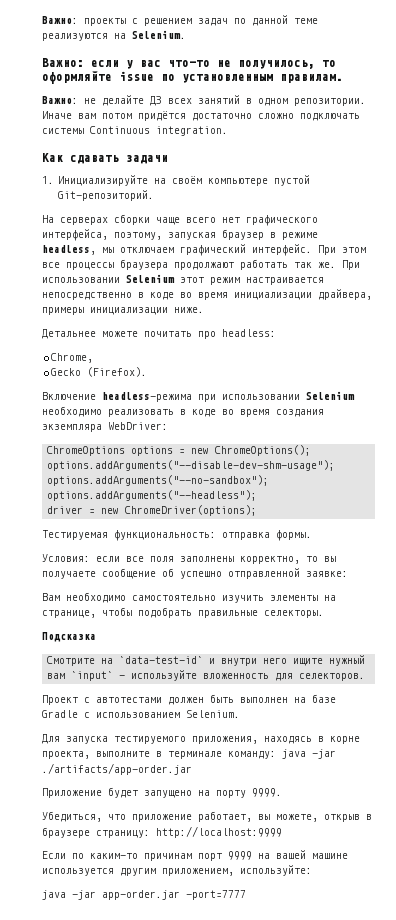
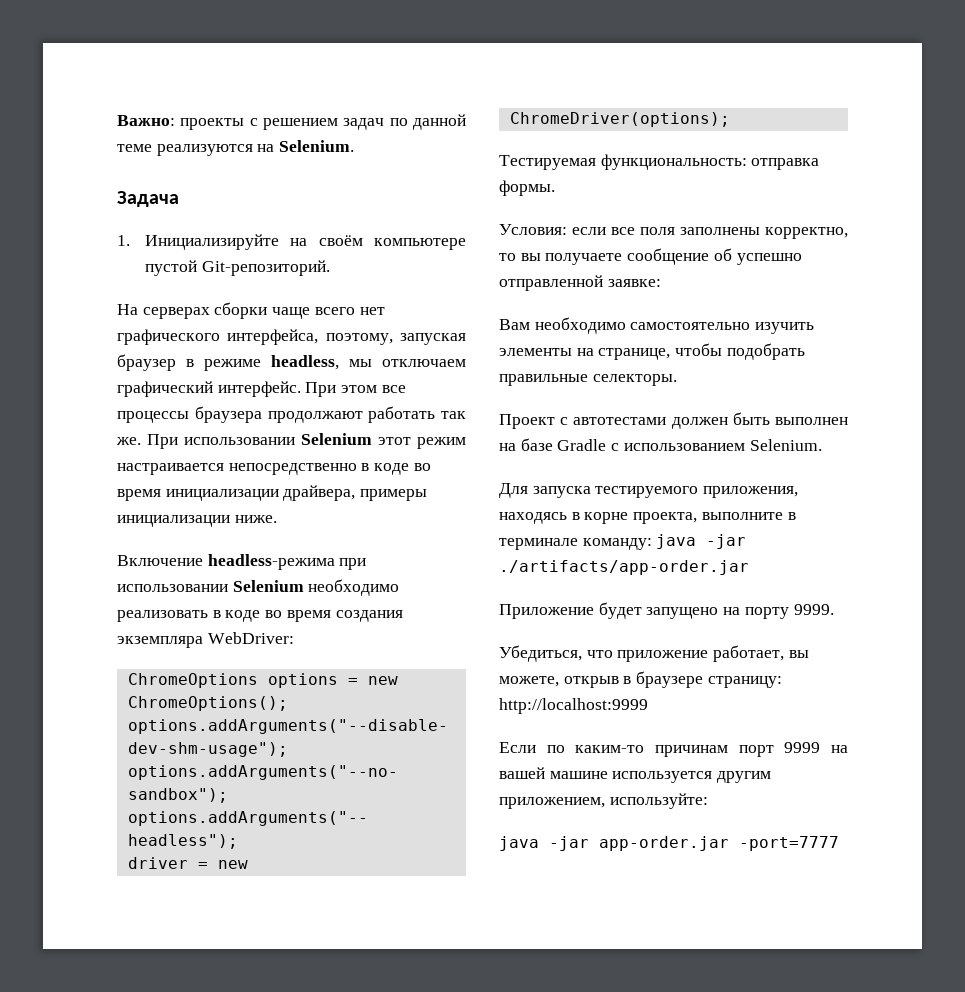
- Важно: если у вас что-то не получилось, то оформляйте issue по установленным правилам.
- Важно: не делайте ДЗ всех занятий в одном репозитории. Иначе вам потом придётся достаточно сложно подключать системы Continuous integration.
- Как сдавать задачи
+ Задача
- Детальнее можете почитать про headless:
- Chrome,
- Gecko (Firefox).
- Подсказка
- Смотрите на `data-test-id` и внутри него ищите нужный вам `input` — используйте вложенность для селекторов.

